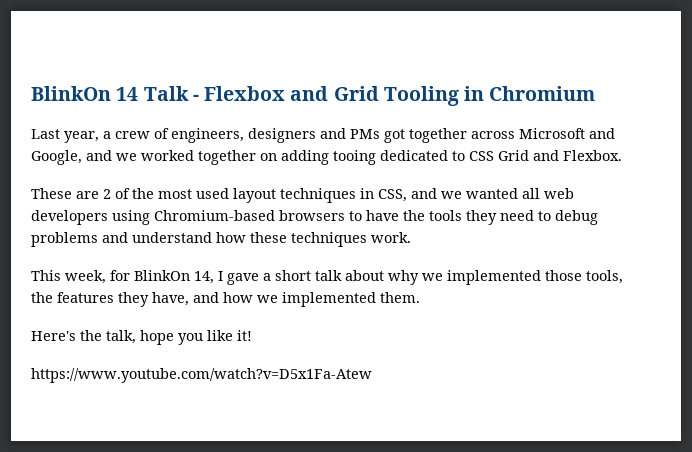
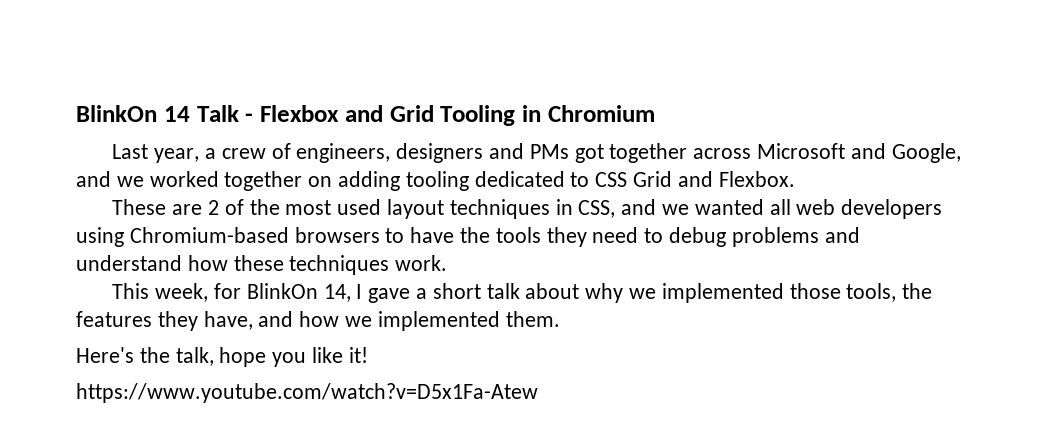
- Last year, a crew of engineers, designers and PMs got together across Microsoft and Google, and we worked together on adding tooing dedicated to CSS Grid and Flexbox.
+ Last year, a crew of engineers, designers and PMs got together across Microsoft and Google, and we worked together on adding tooling dedicated to CSS Grid and Flexbox.

